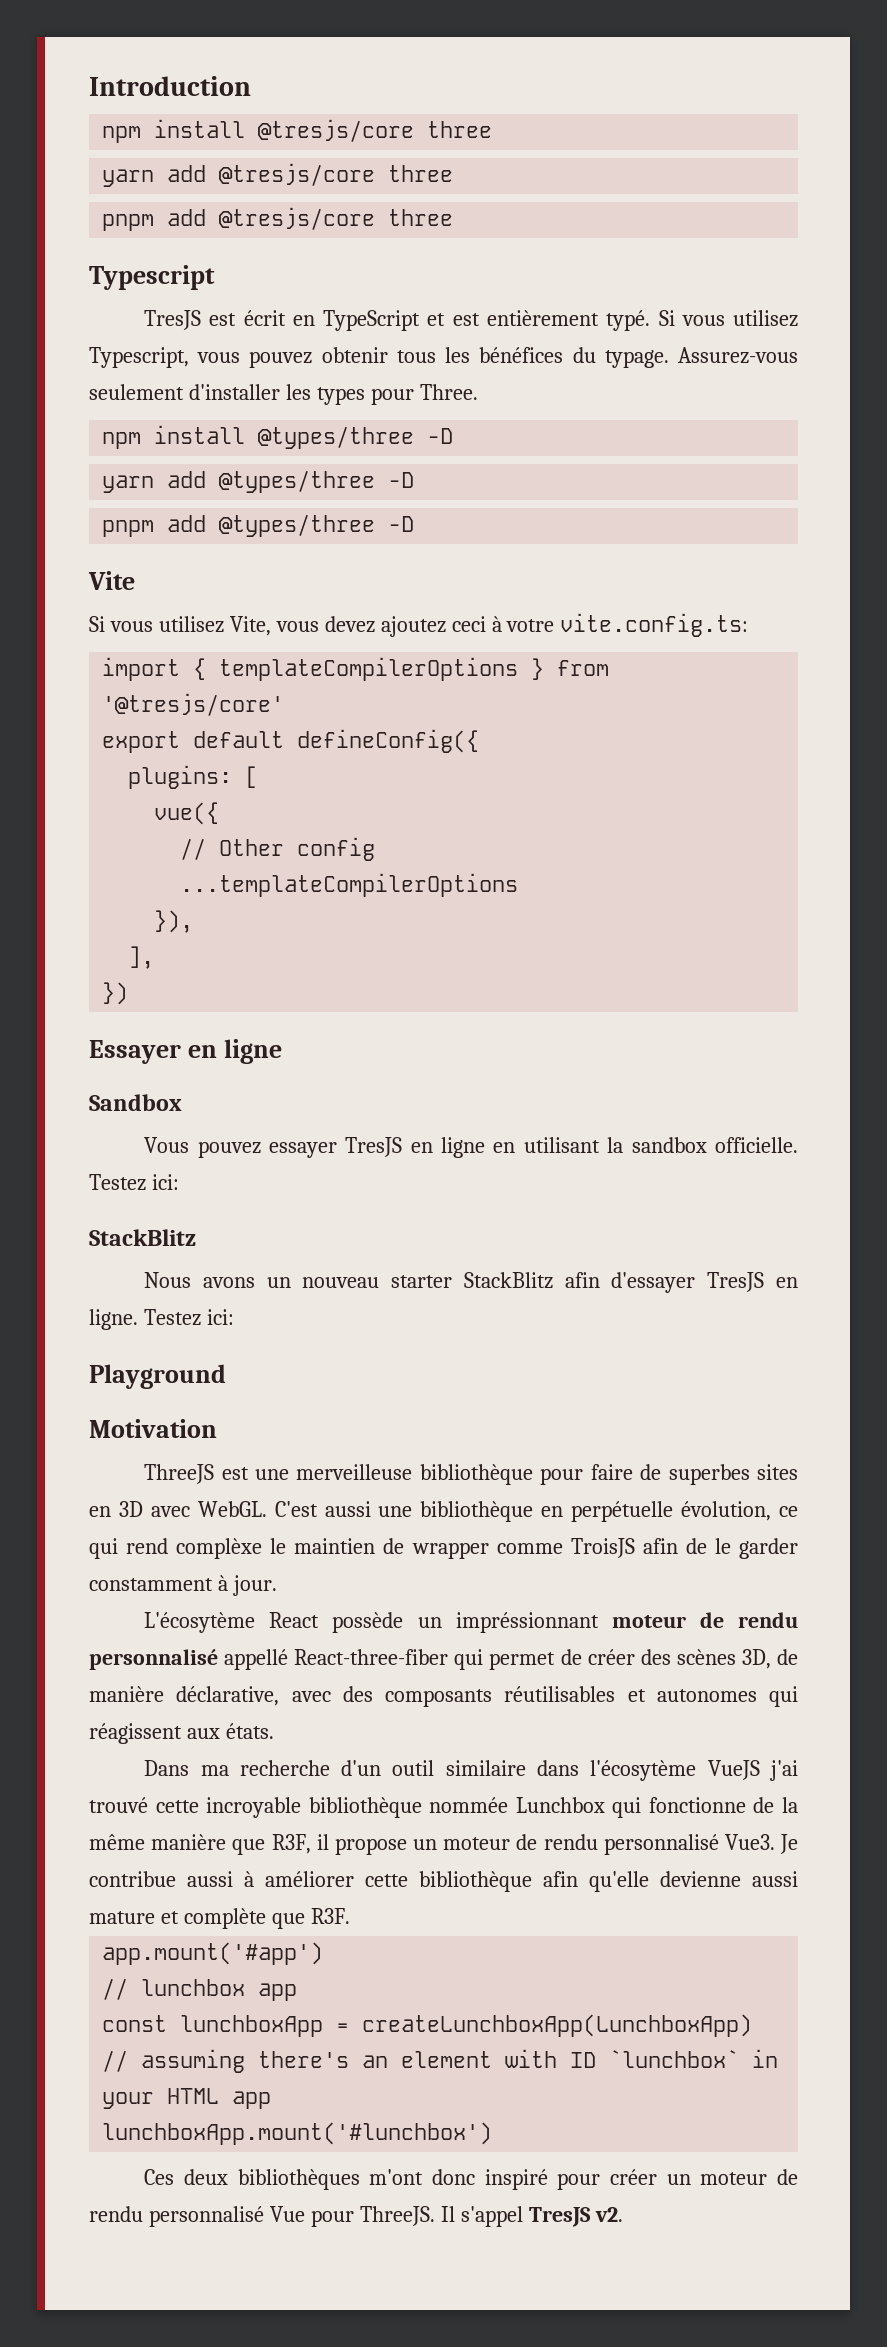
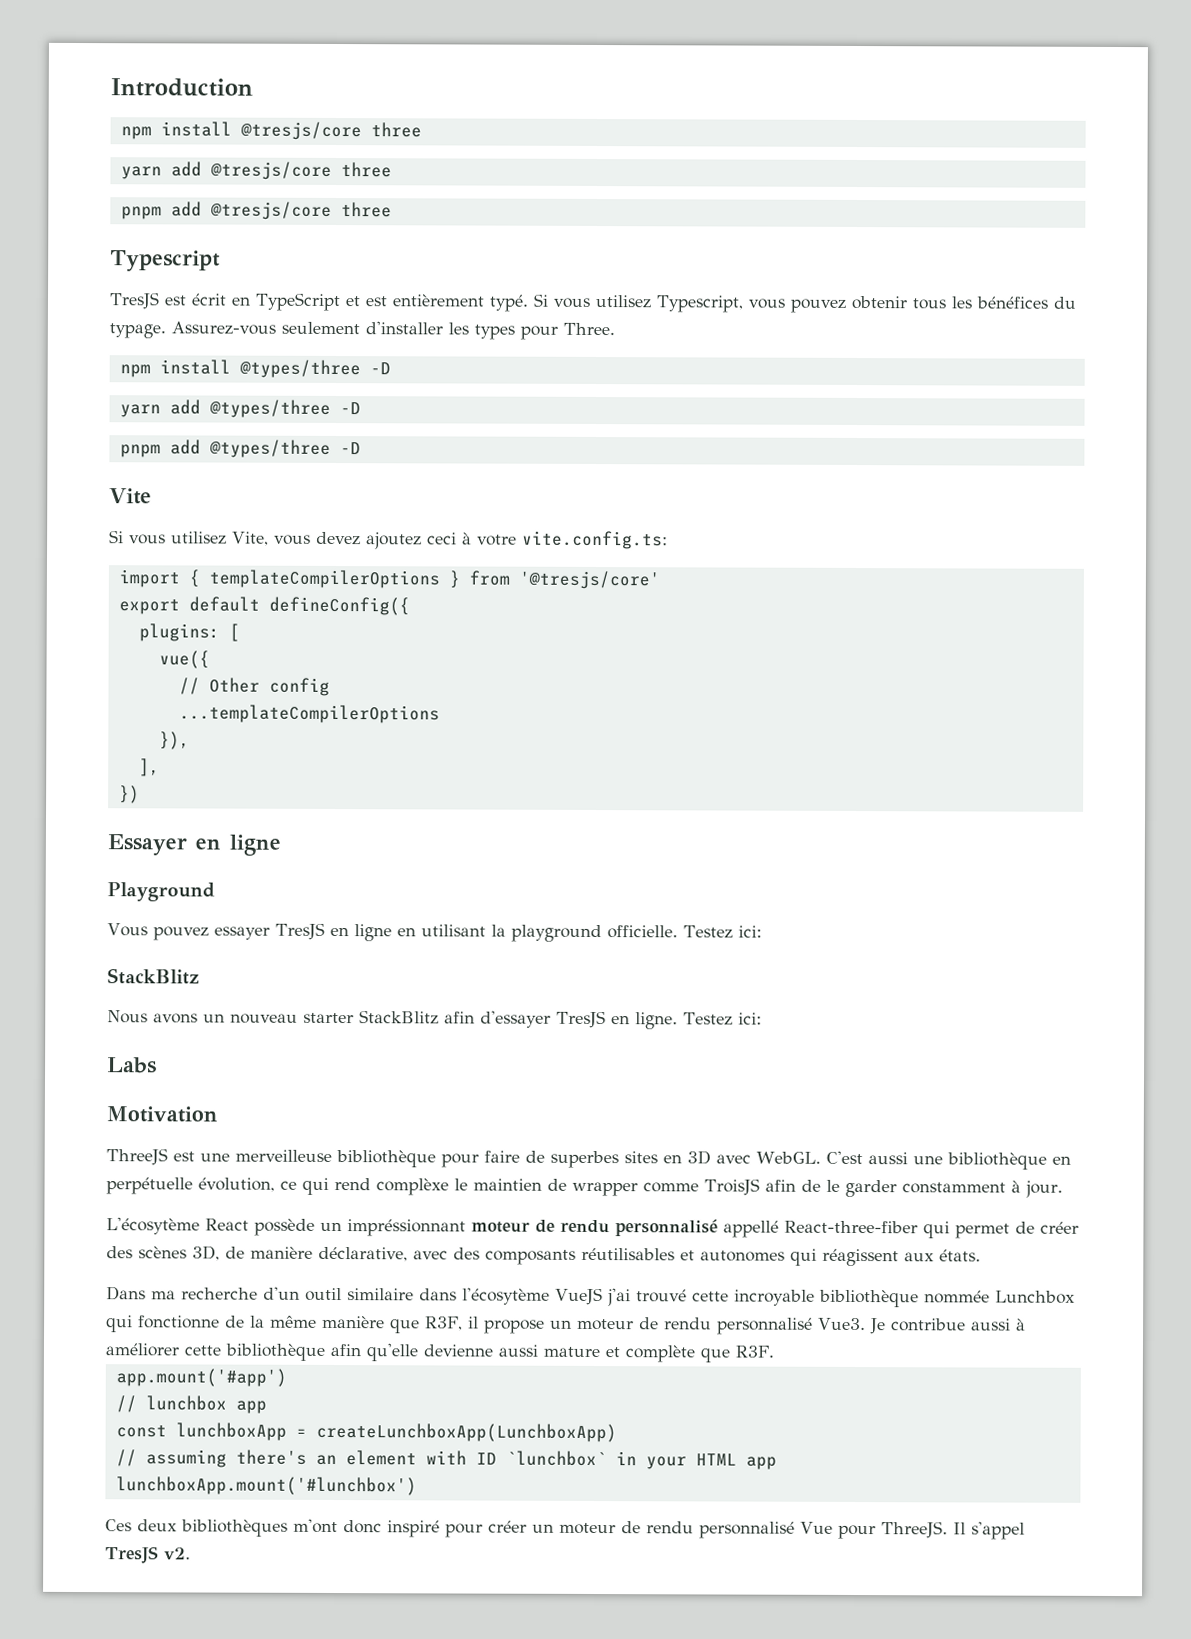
- Sandbox
+ Playground
- Vous pouvez essayer TresJS en ligne en utilisant la sandbox officielle.
+ Vous pouvez essayer TresJS en ligne en utilisant la playground officielle.
- Playground
+ Labs

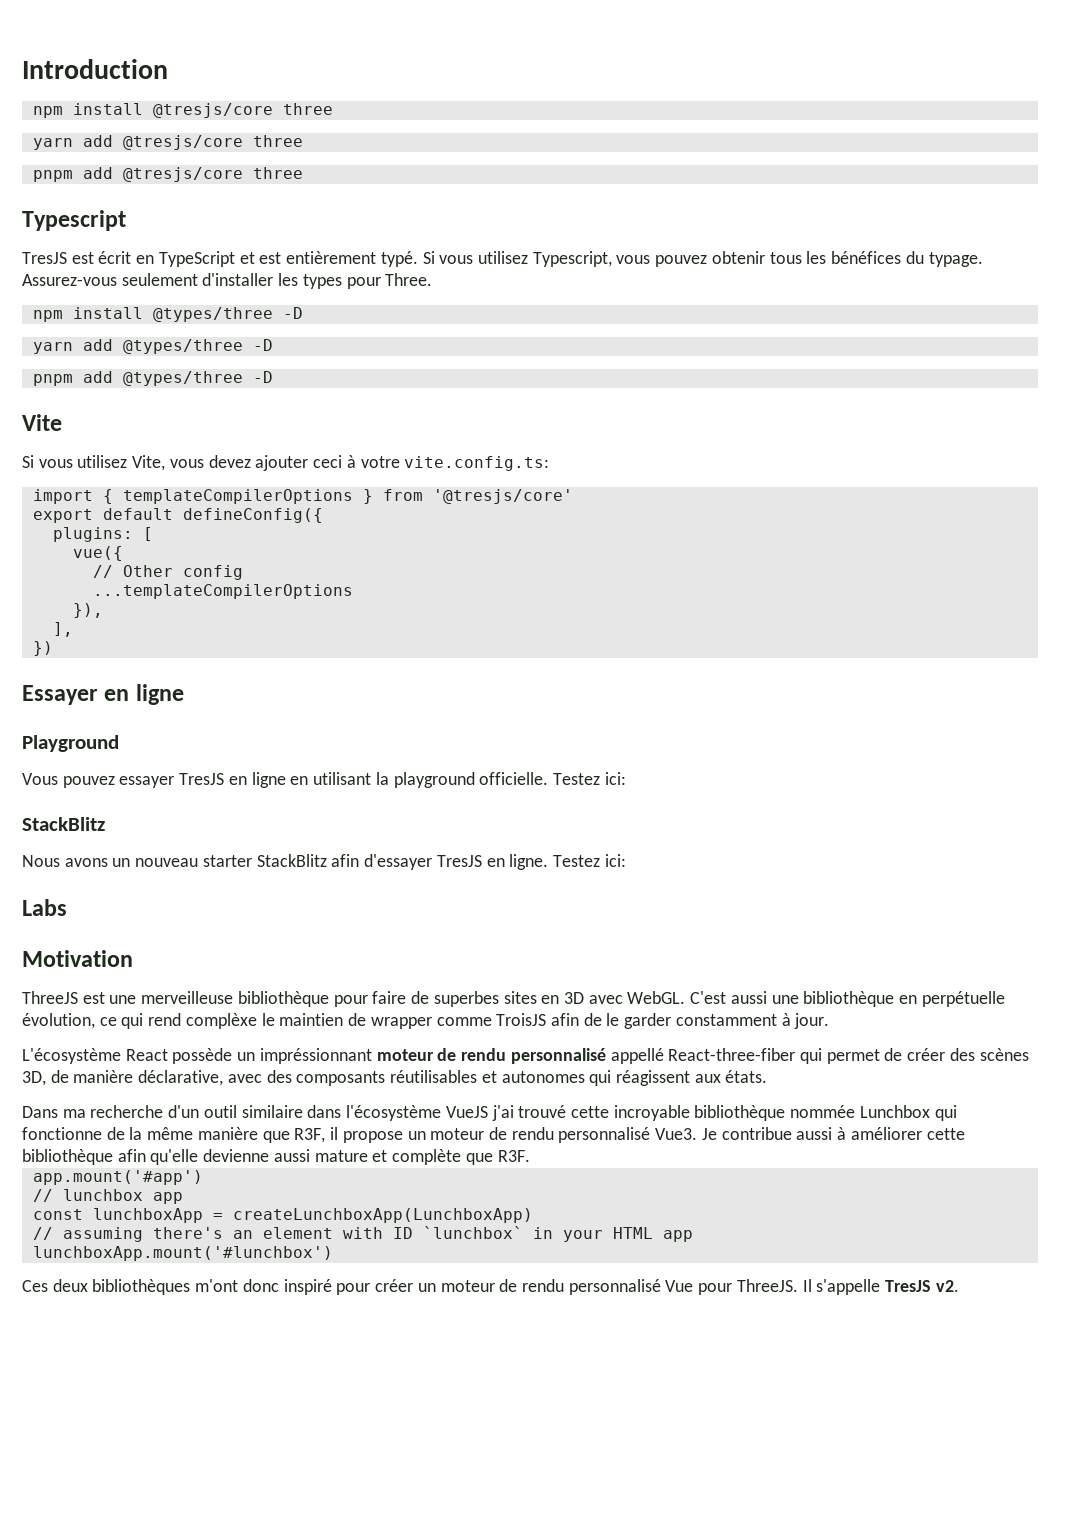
- Si vous utilisez Vite, vous devez ajoutez ceci à votre vite.config.ts:
+ Si vous utilisez Vite, vous devez ajouter ceci à votre vite.config.ts:
- L'écosytème React possède un impréssionnant moteur de rendu personnalisé appellé React-three-fiber qui permet de créer des scènes 3D, de manière déclarative, avec des composants réutilisables et autonomes qui réagissent aux états.
+ L'écosystème React possède un impréssionnant moteur de rendu personnalisé appellé React-three-fiber qui permet de créer des scènes 3D, de manière déclarative, avec des composants réutilisables et autonomes qui réagissent aux états.
- Dans ma recherche d'un outil similaire dans l'écosytème VueJS j'ai trouvé cette incroyable bibliothèque nommée Lunchbox qui fonctionne de la même manière que R3F, il propose un moteur de rendu personnalisé Vue3.
+ Dans ma recherche d'un outil similaire dans l'écosystème VueJS j'ai trouvé cette incroyable bibliothèque nommée Lunchbox qui fonctionne de la même manière que R3F, il propose un moteur de rendu personnalisé Vue3.
- Il s'appel TresJS v2.
+ Il s'appelle TresJS v2.

